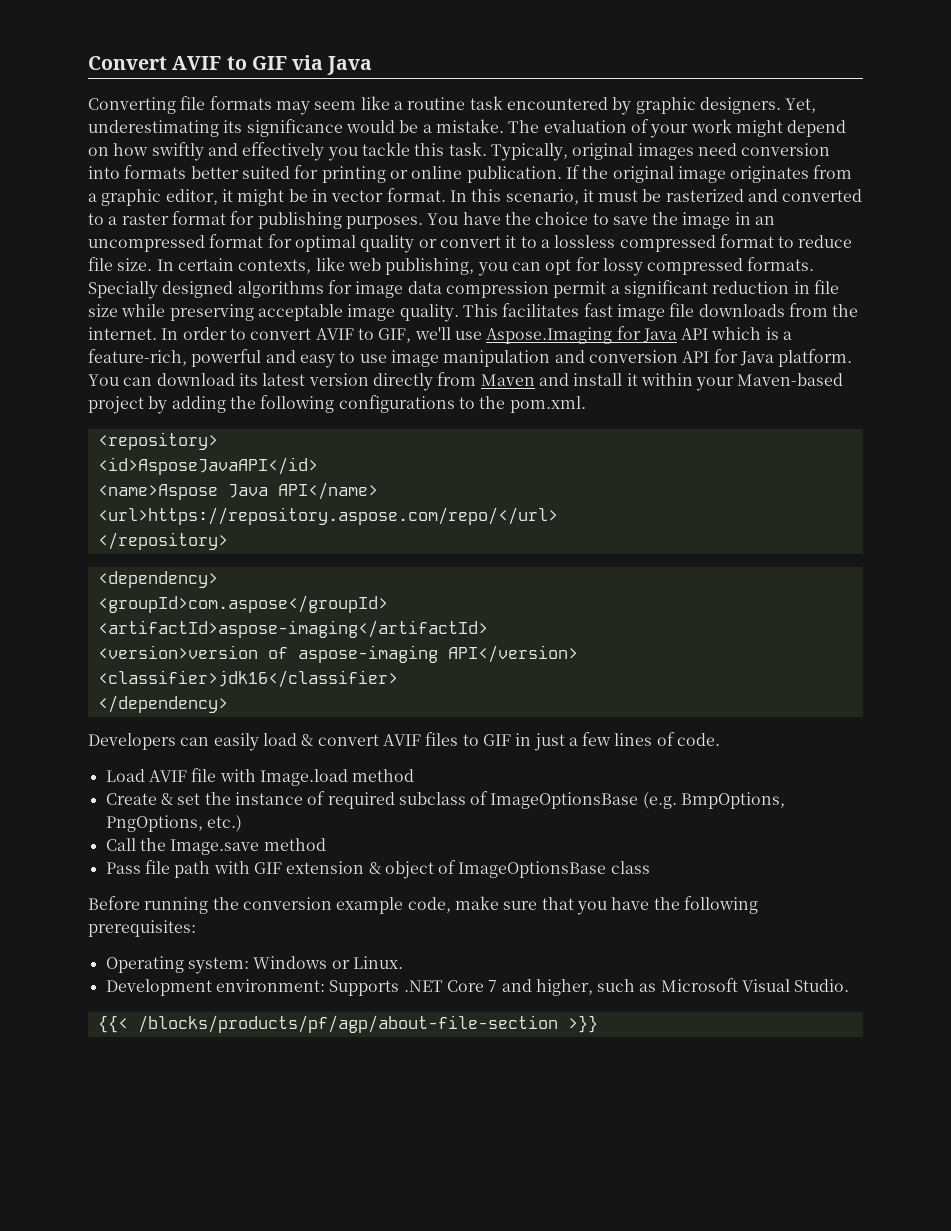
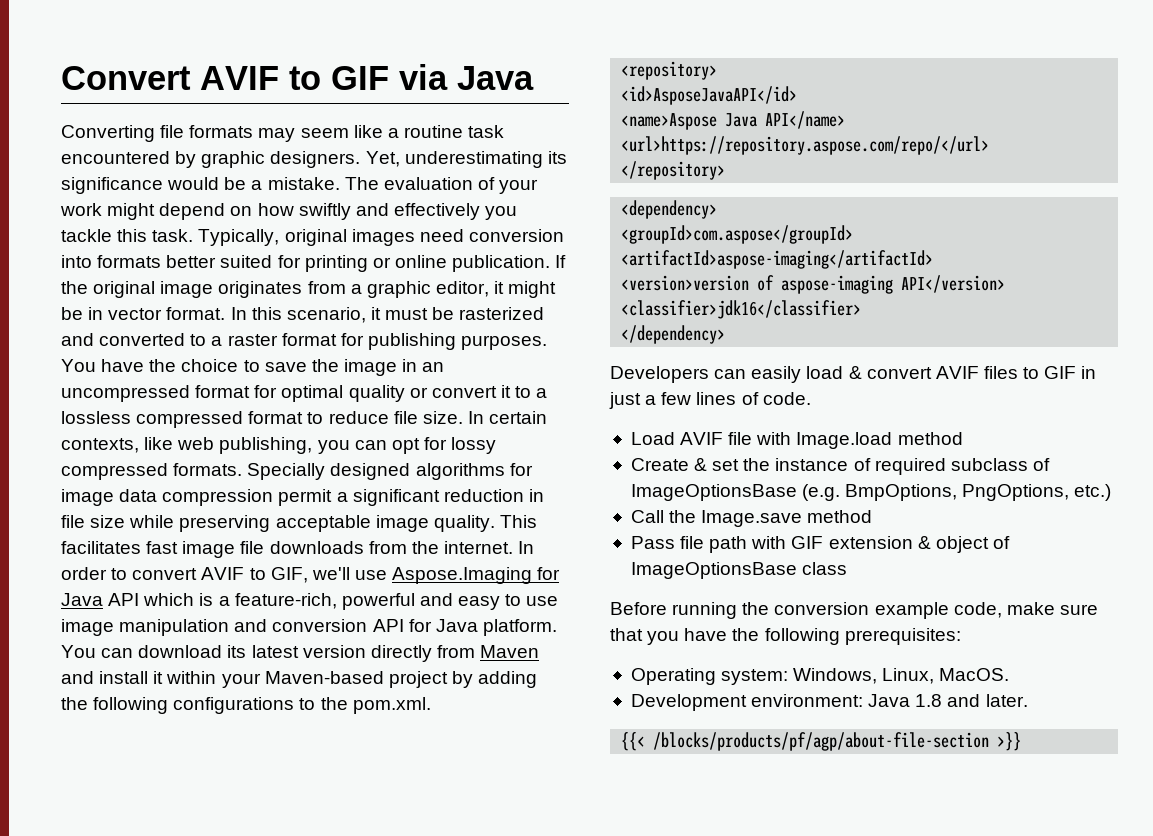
- Operating system: Windows or Linux.
+ Operating system: Windows, Linux, MacOS.
- Development environment: Supports .NET Core 7 and higher, such as Microsoft Visual Studio.
+ Development environment: Java 1.8 and later.

